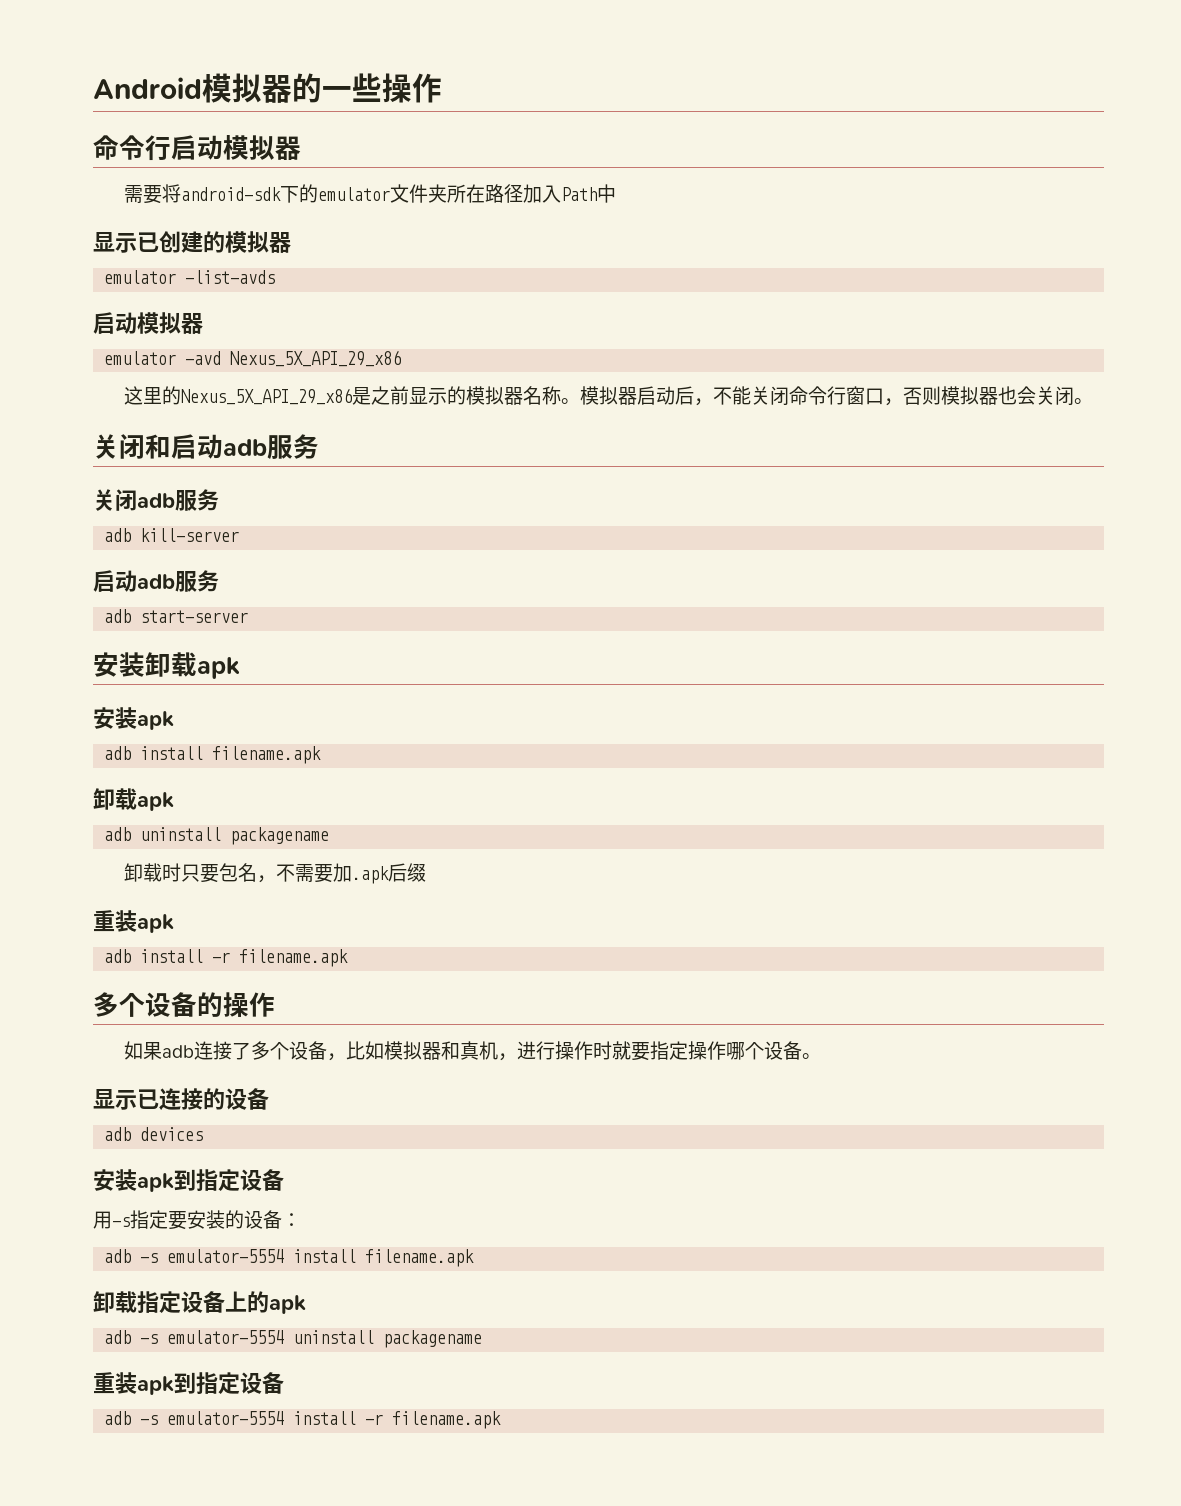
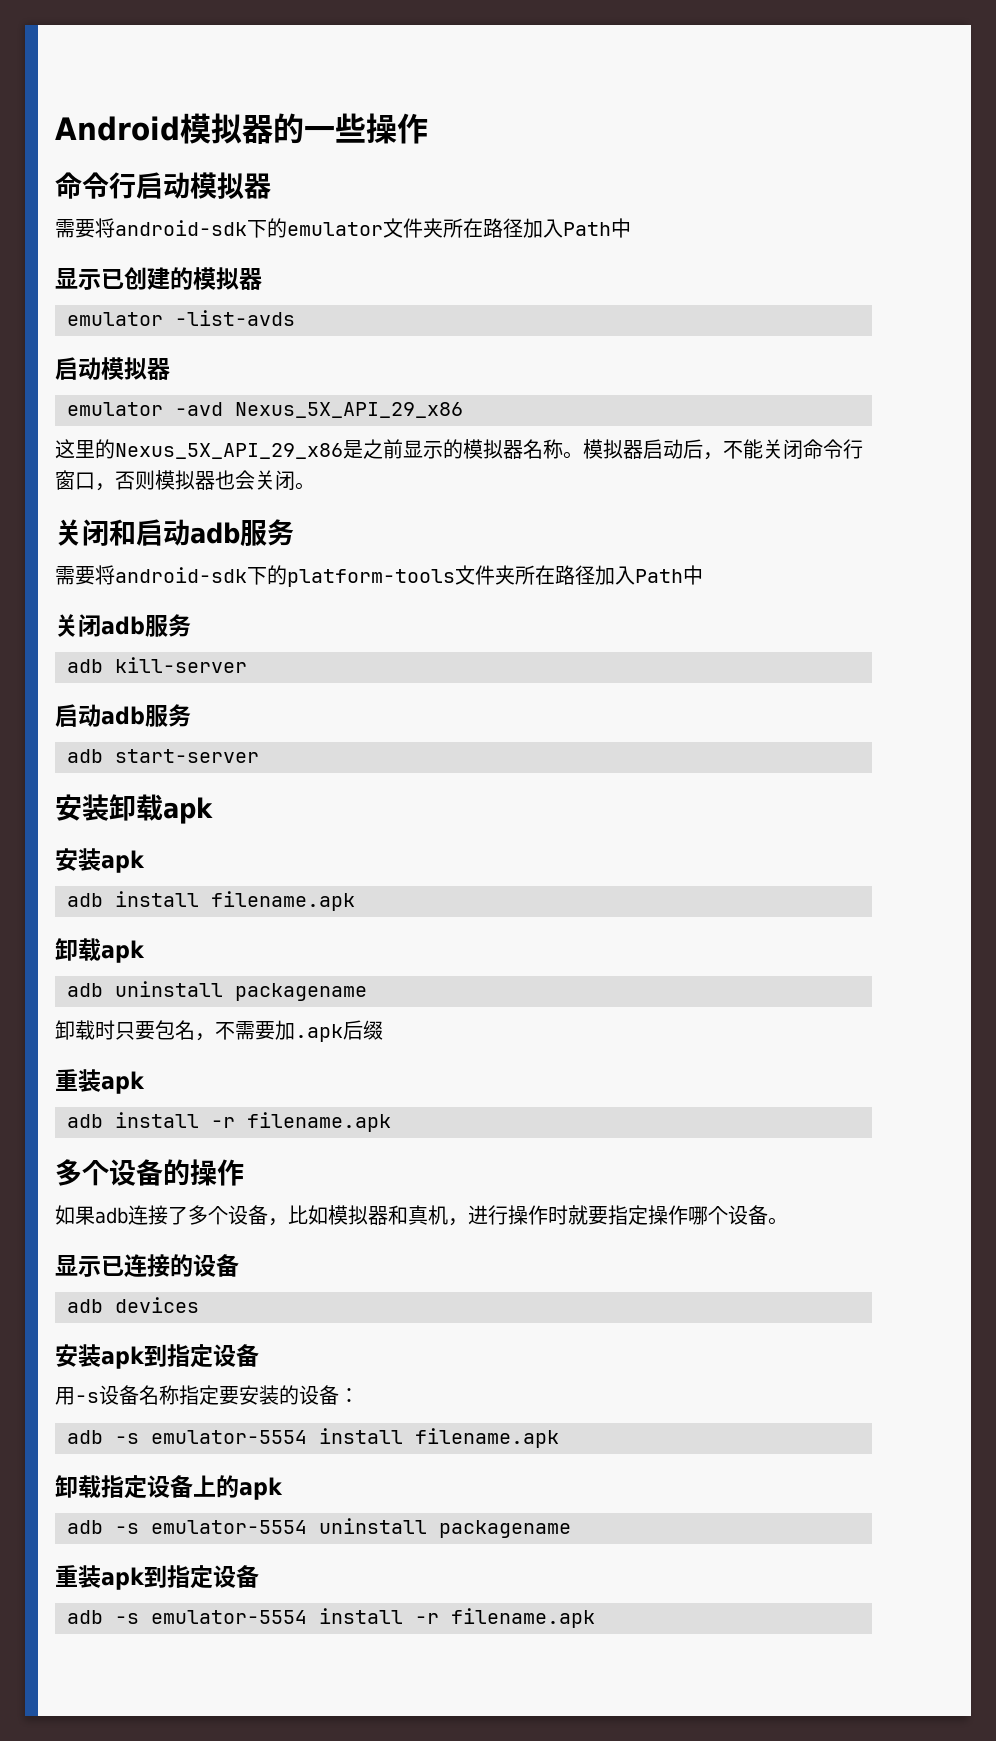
+ 需要将android-sdk下的platform-tools文件夹所在路径加入Path中
- 用-s指定要安装的设备：
+ 用-s设备名称指定要安装的设备：

